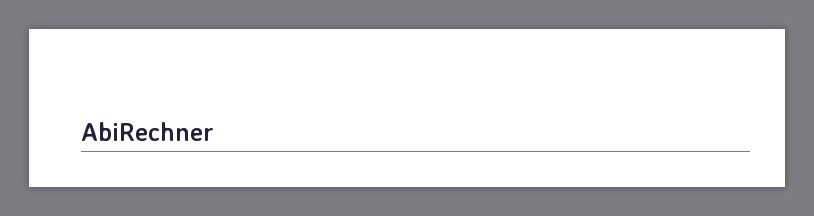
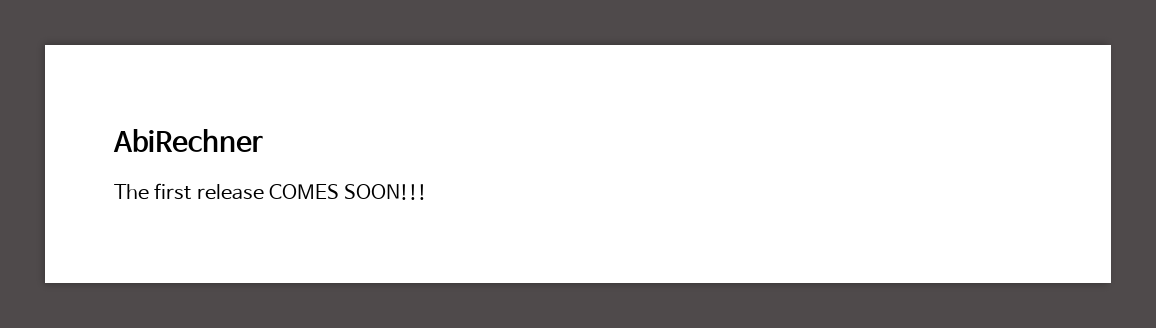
+ The first release COMES SOON!!!

